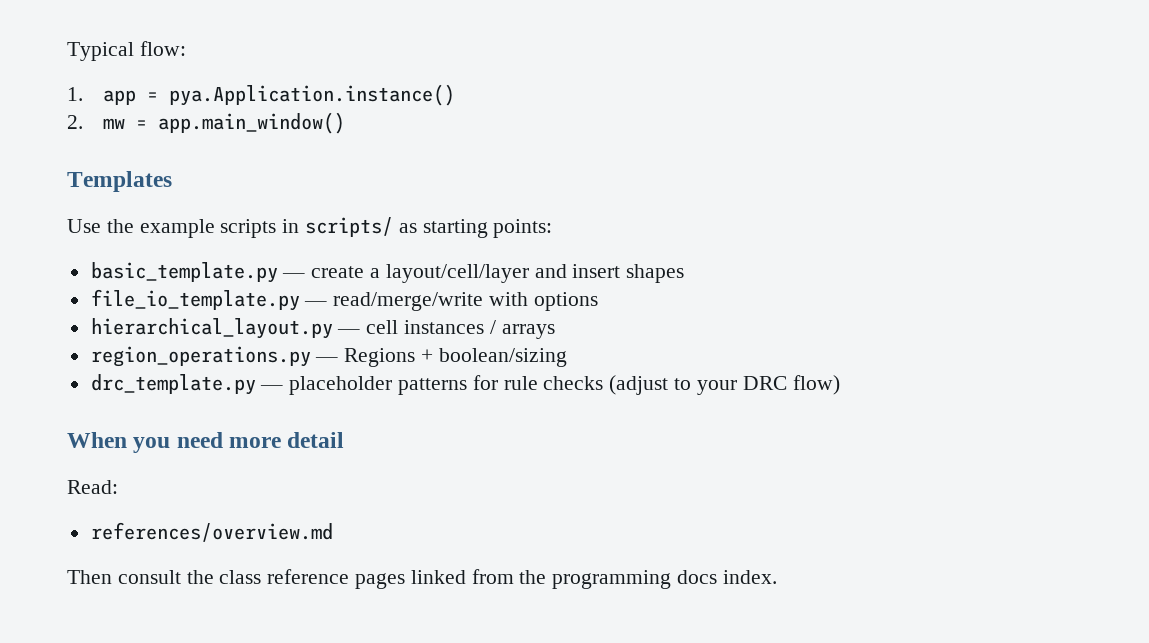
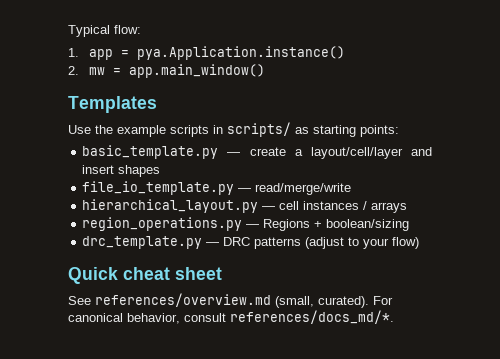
- file_io_template.py — read/merge/write with options
+ file_io_template.py — read/merge/write
- drc_template.py — placeholder patterns for rule checks (adjust to your DRC flow)
+ drc_template.py — DRC patterns (adjust to your flow)
- When you need more detail
- Read:
- references/overview.md
- Then consult the class reference pages linked from the programming docs index.
+ Quick cheat sheet
+ See references/overview.md (small, curated). For canonical behavior, consult references/docs_md/*.

